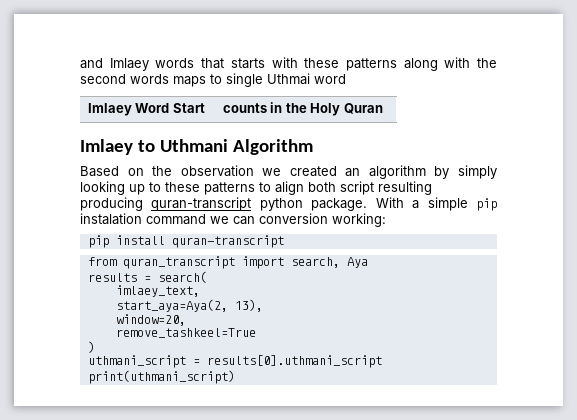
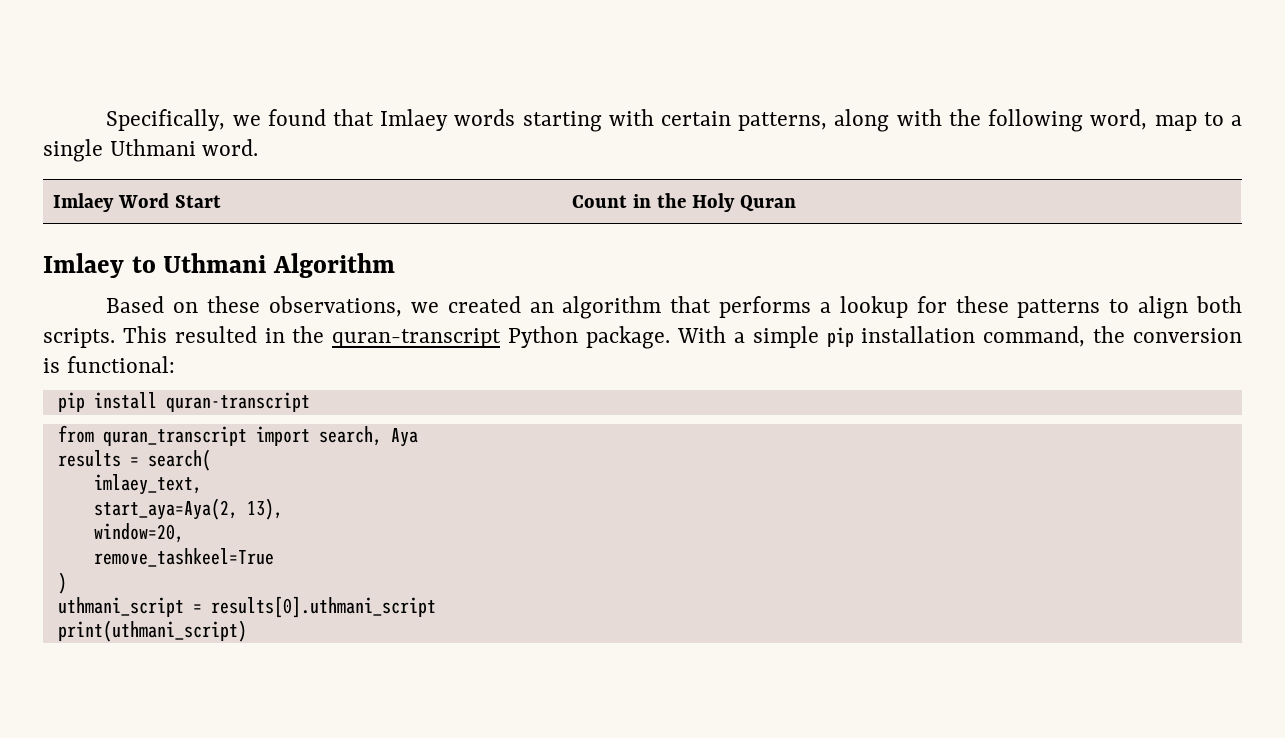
- and Imlaey words that starts with these patterns along with the second words maps to single Uthmai word
+ Specifically, we found that Imlaey words starting with certain patterns, along with the following word, map to a single Uthmani word.
- Imlaey Word Start | counts in the Holy Quran
+ Imlaey Word Start | Count in the Holy Quran
- Based on the observation we created an algorithm by simply looking up to these patterns to align both script resulting producing quran-transcript python package.
+ Based on these observations, we created an algorithm that performs a lookup for these patterns to align both scripts. This resulted in the quran-transcript Python package.
- With a simple pip instalation command we can conversion working:
+ With a simple pip installation command, the conversion is functional:

